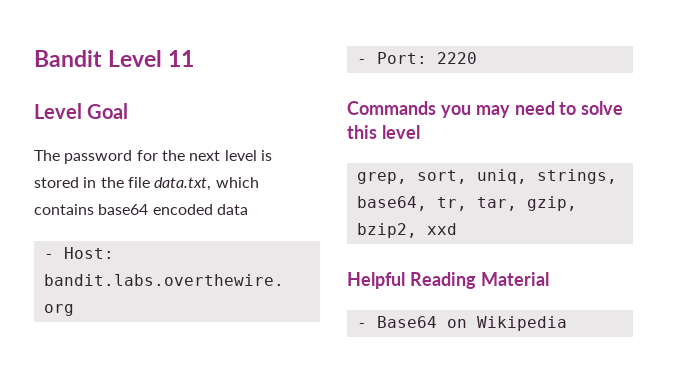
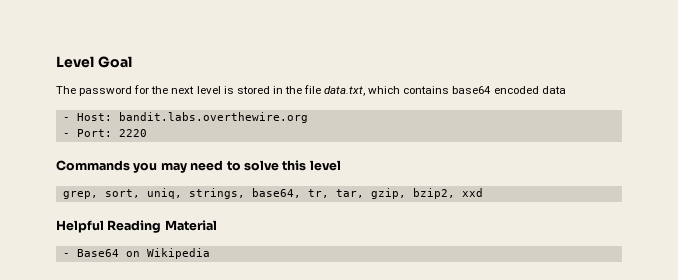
- Bandit Level 11

